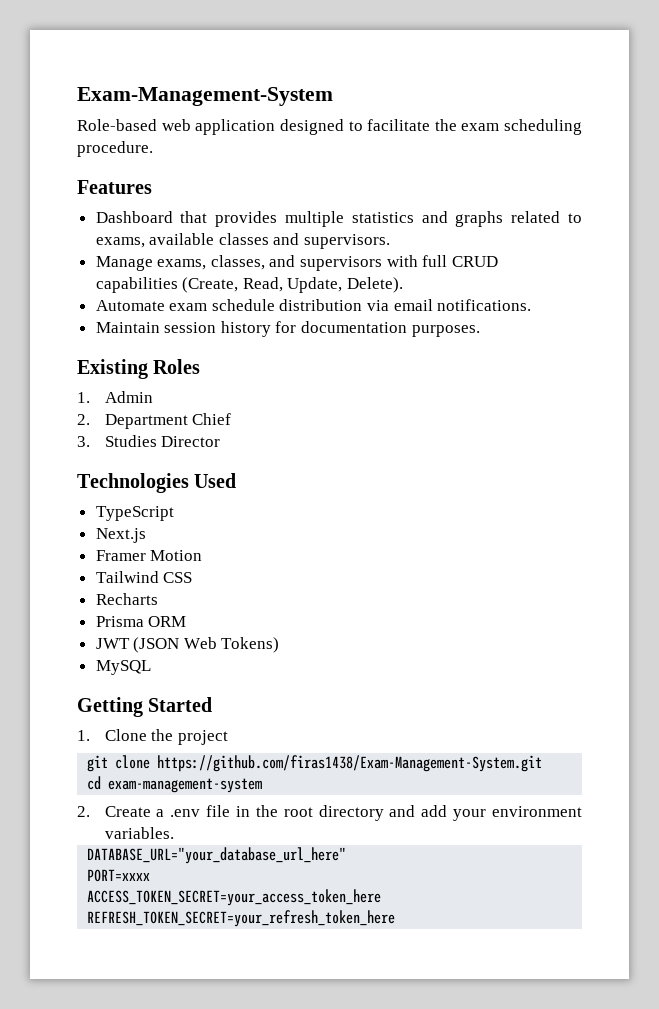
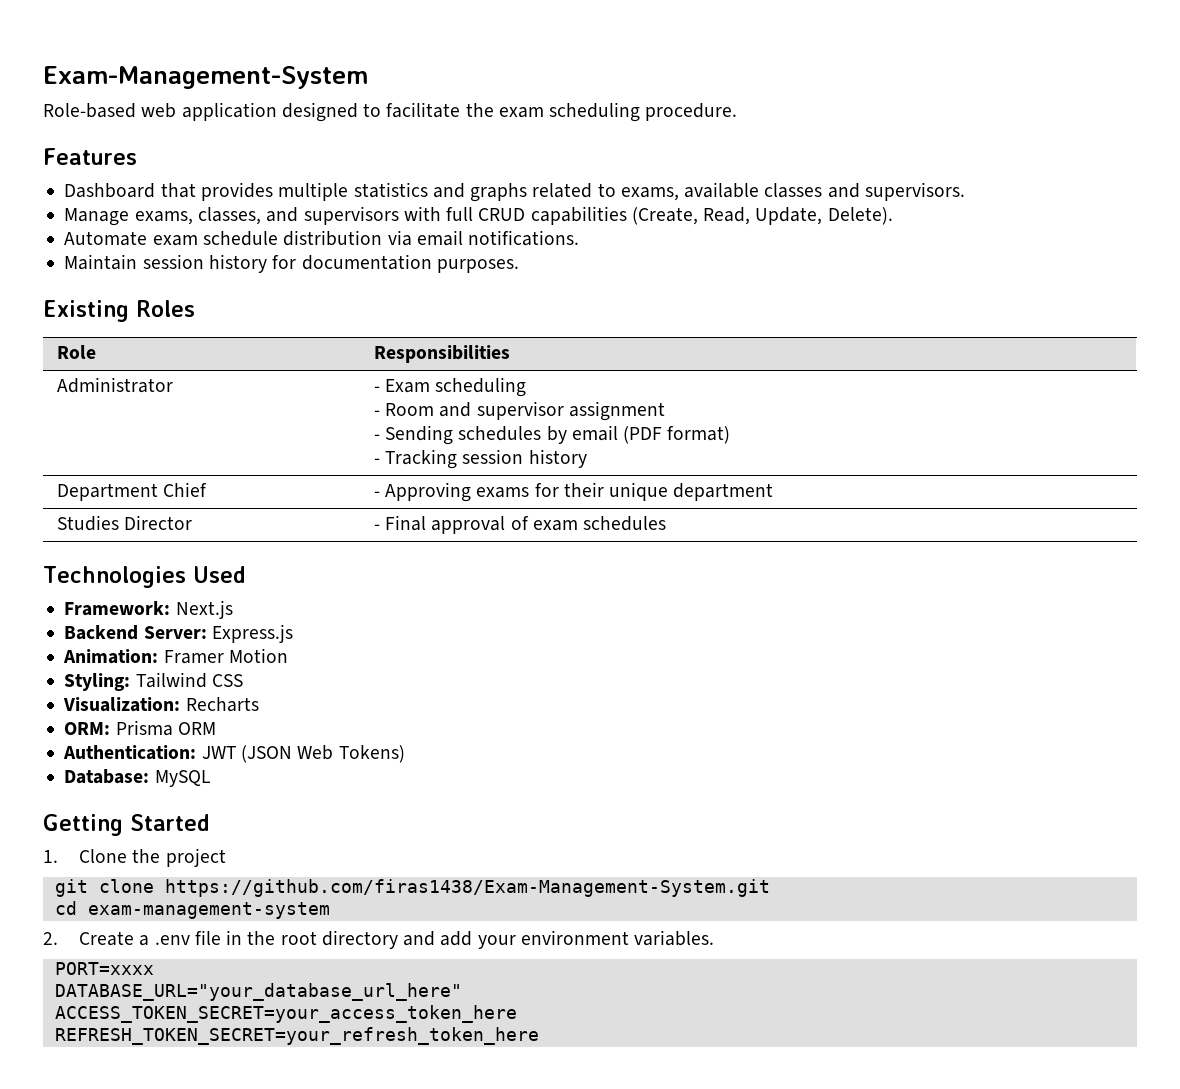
- 1. Admin
- 2. Department Chief
- 3. Studies Director
+ Role | Responsibilities
+ Administrator | - Exam scheduling
+ - Room and supervisor assignment
+ - Sending schedules by email (PDF format)
+ - Tracking session history
+ Department Chief | - Approving exams for their unique department
+ Studies Director | - Final approval of exam schedules
- TypeScript
- Next.js
+ Framework: Next.js
- Framer Motion
+ Backend Server: Express.js
+ Animation: Framer Motion
- Tailwind CSS
+ Styling: Tailwind CSS
- Recharts
+ Visualization: Recharts
- Prisma ORM
+ ORM: Prisma ORM
- JWT (JSON Web Tokens)
+ Authentication: JWT (JSON Web Tokens)
- MySQL
+ Database: MySQL
+ PORT=xxxx
- PORT=xxxx

